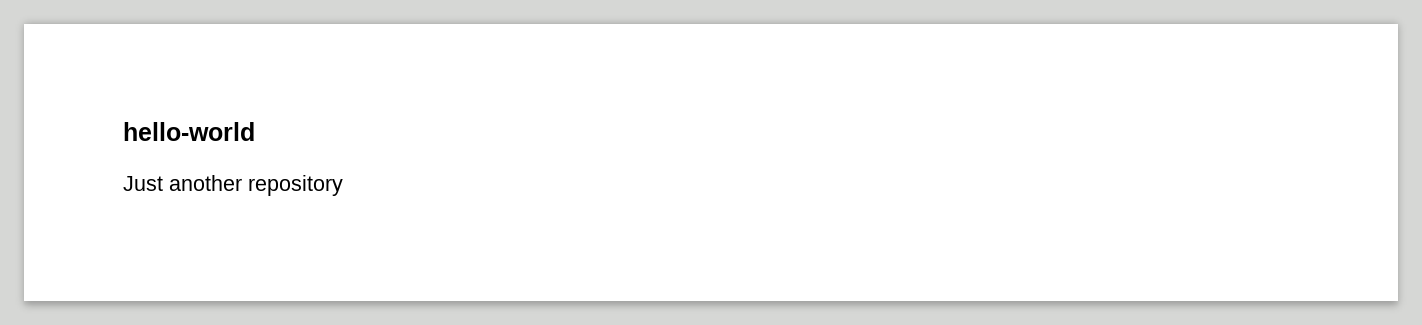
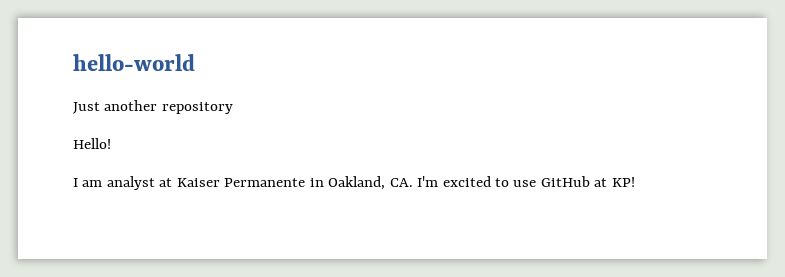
+ Hello!
+ I am analyst at Kaiser Permanente in Oakland, CA. I'm excited to use GitHub at KP!

